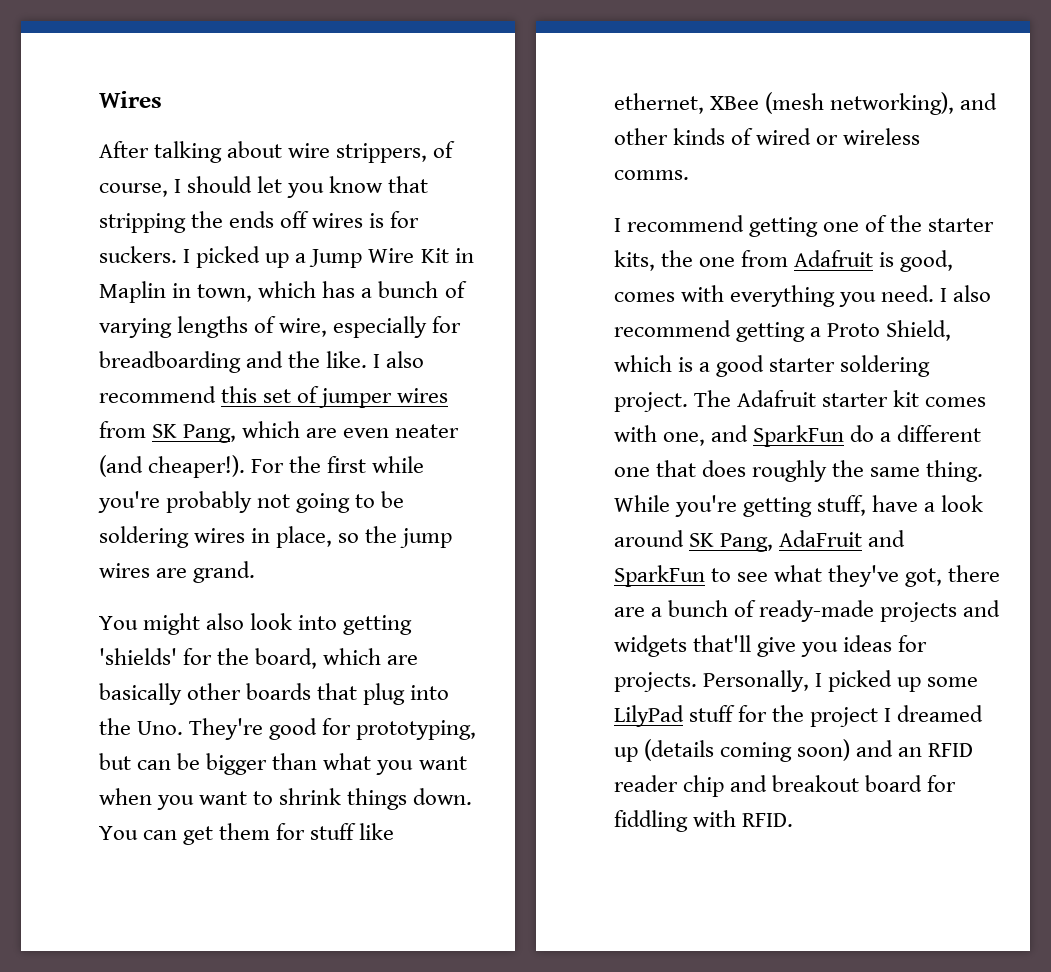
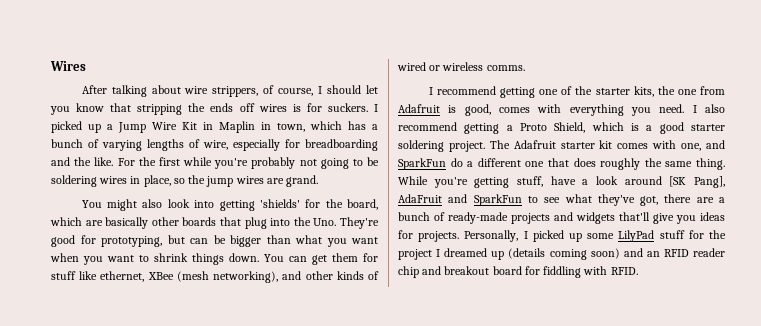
- I also recommend this set of jumper wires from SK Pang, which are even neater (and cheaper!).
- While you're getting stuff, have a look around SK Pang, AdaFruit and SparkFun to see what they've got, there are a bunch of ready-made projects and widgets that'll give you ideas for projects.
+ While you're getting stuff, have a look around [SK Pang], AdaFruit and SparkFun to see what they've got, there are a bunch of ready-made projects and widgets that'll give you ideas for projects.

